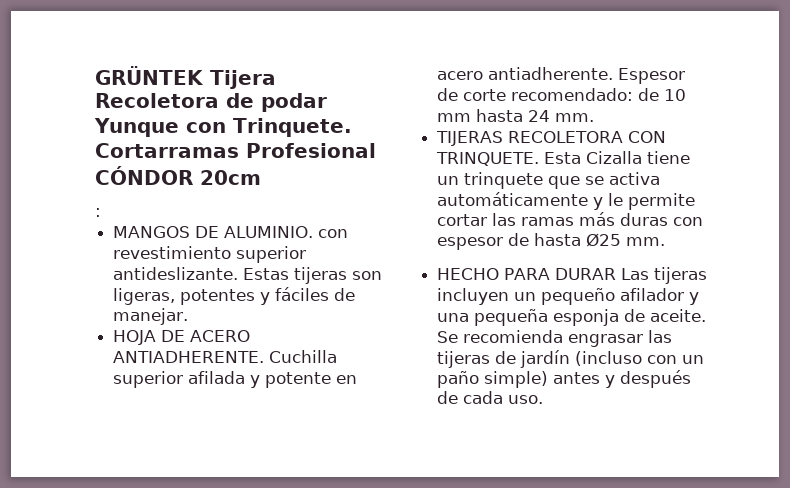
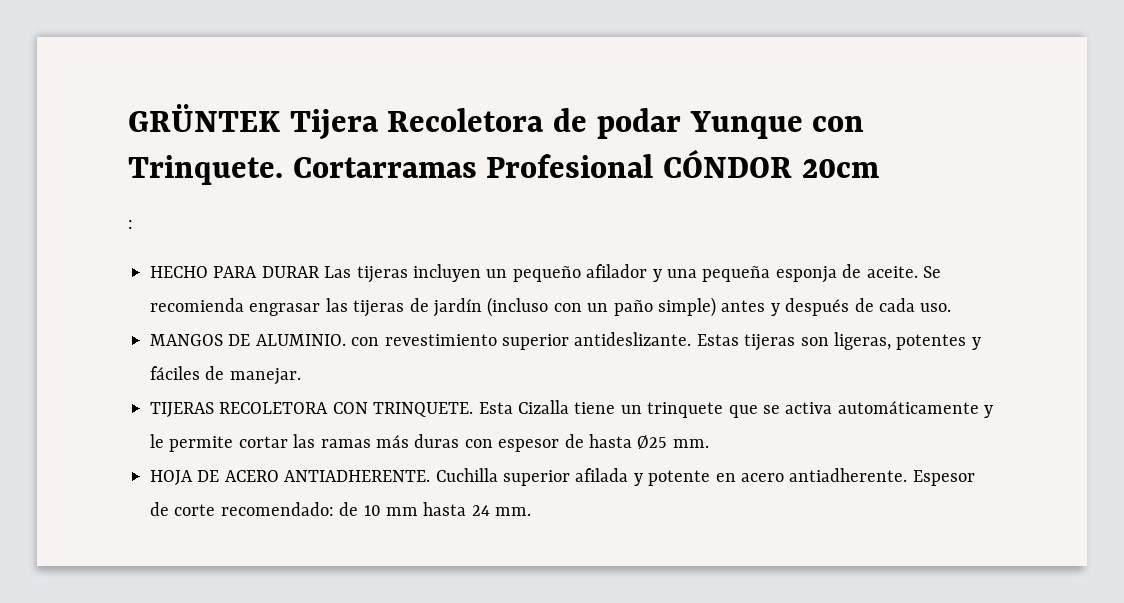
- MANGOS DE ALUMINIO. con revestimiento superior antideslizante. Estas tijeras son ligeras, potentes y fáciles de manejar.
- HOJA DE ACERO ANTIADHERENTE. Cuchilla superior afilada y potente en acero antiadherente. Espesor de corte recomendado: de 10 mm hasta 24 mm.
- TIJERAS RECOLETORA CON TRINQUETE. Esta Cizalla tiene un trinquete que se activa automáticamente y le permite cortar las ramas más duras con espesor de hasta Ø25 mm.
+ MANGOS DE ALUMINIO. con revestimiento superior antideslizante. Estas tijeras son ligeras, potentes y fáciles de manejar.
+ TIJERAS RECOLETORA CON TRINQUETE. Esta Cizalla tiene un trinquete que se activa automáticamente y le permite cortar las ramas más duras con espesor de hasta Ø25 mm.
+ HOJA DE ACERO ANTIADHERENTE. Cuchilla superior afilada y potente en acero antiadherente. Espesor de corte recomendado: de 10 mm hasta 24 mm.

